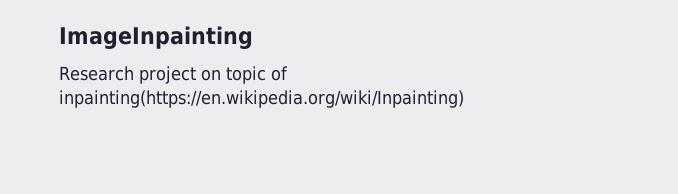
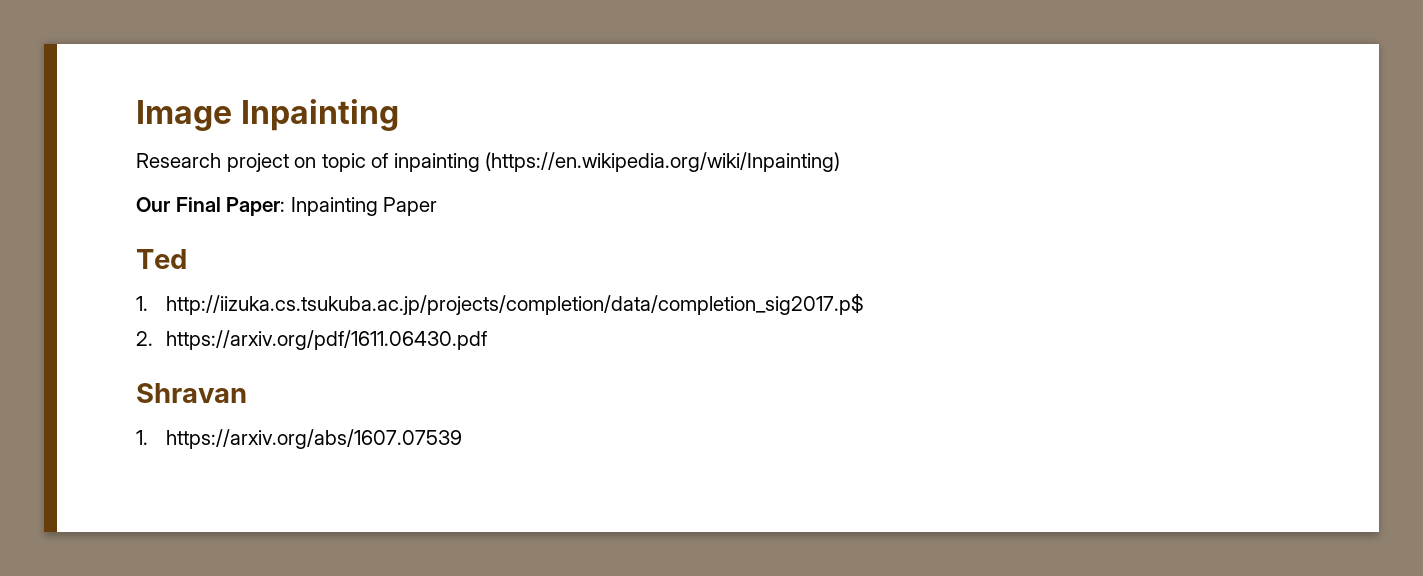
- ImageInpainting
+ Image Inpainting
- Research project on topic of inpainting(https://en.wikipedia.org/wiki/Inpainting)
+ Research project on topic of inpainting (https://en.wikipedia.org/wiki/Inpainting)
+ Our Final Paper: Inpainting Paper
+ Ted
+ 1. http://iizuka.cs.tsukuba.ac.jp/projects/completion/data/completion_sig2017.p$
+ 2. https://arxiv.org/pdf/1611.06430.pdf
+ Shravan
+ 1. https://arxiv.org/abs/1607.07539

